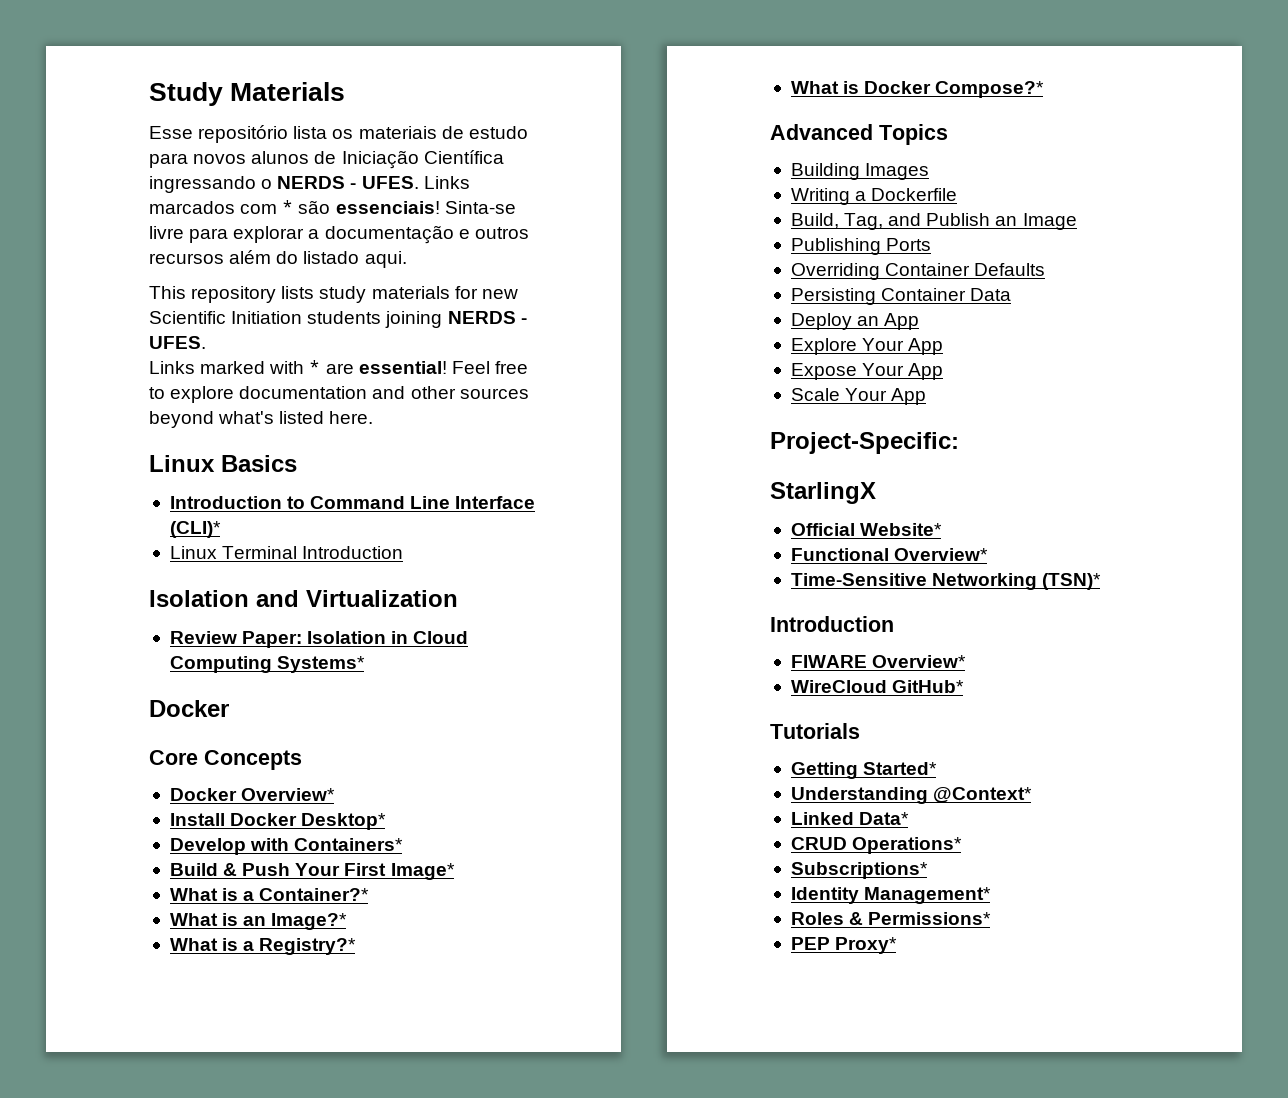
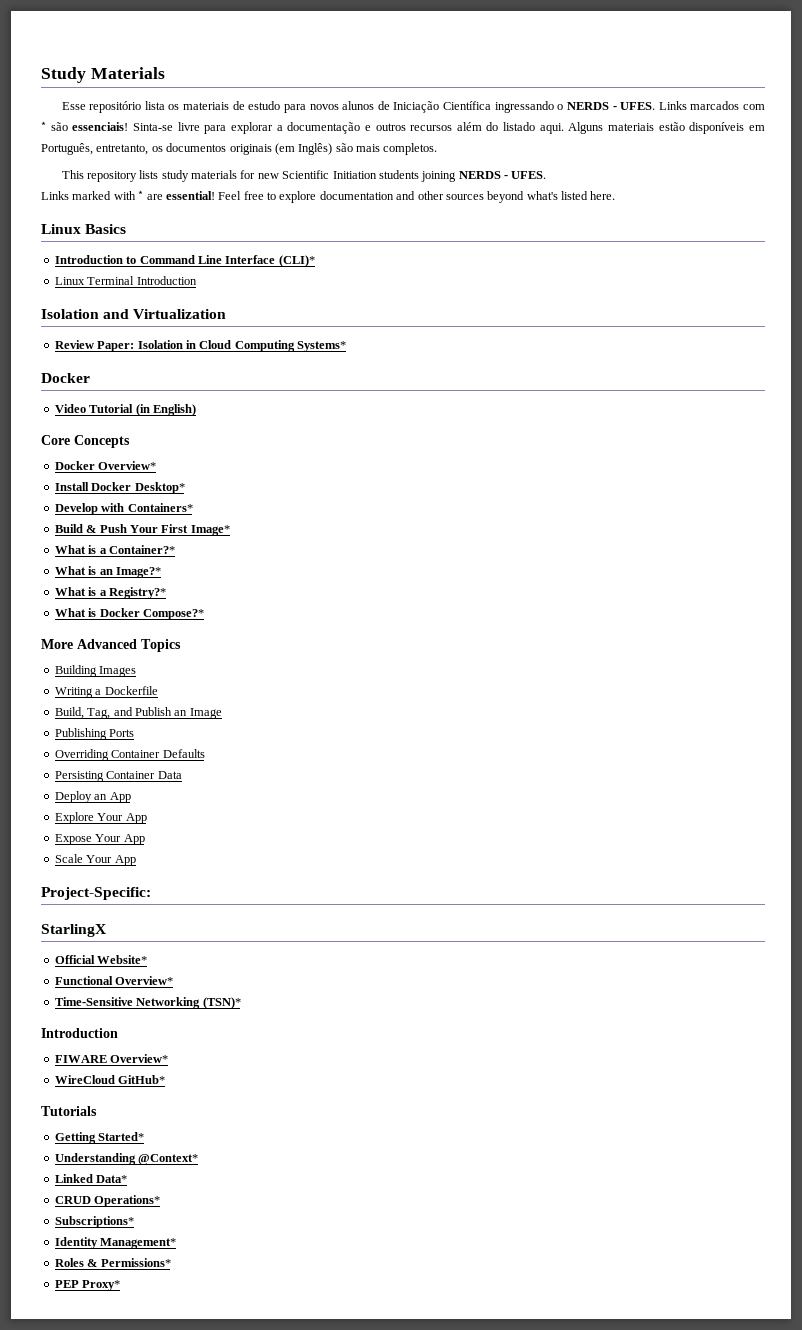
+ Alguns materiais estão disponíveis em Português, entretanto, os documentos originais (em Inglês) são mais completos.
+ Video Tutorial (in English)
- Advanced Topics
+ More Advanced Topics

